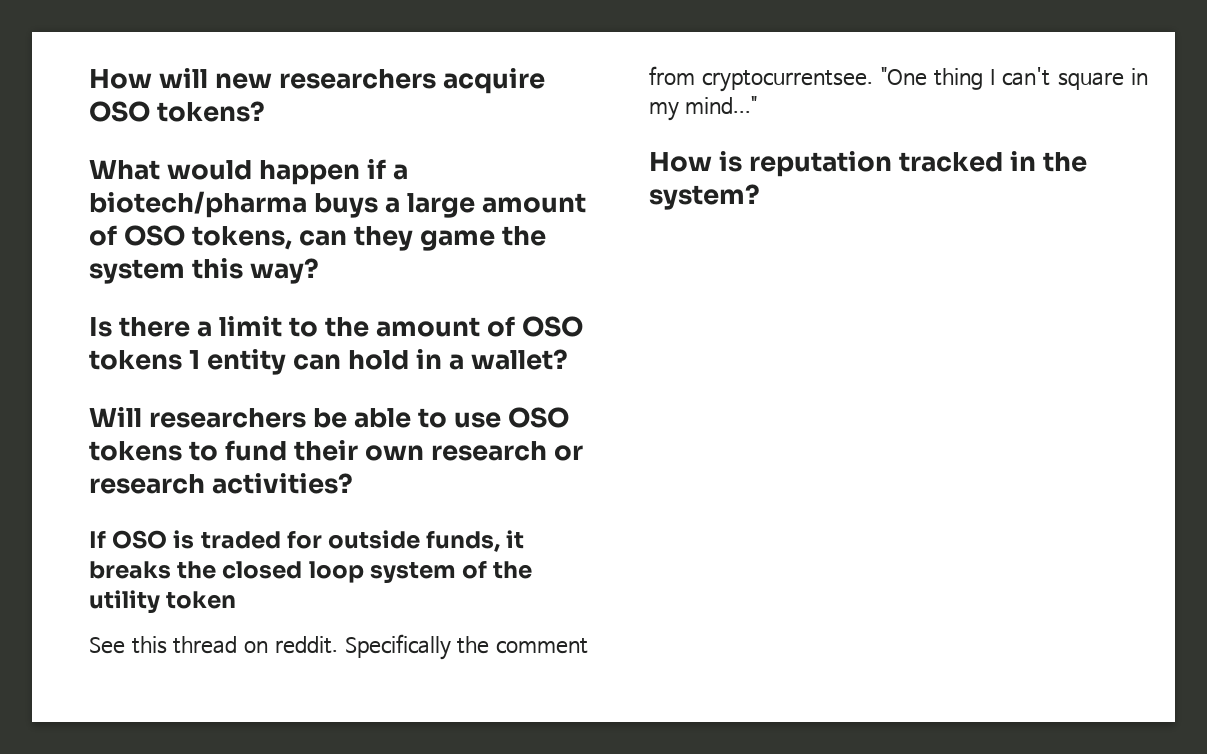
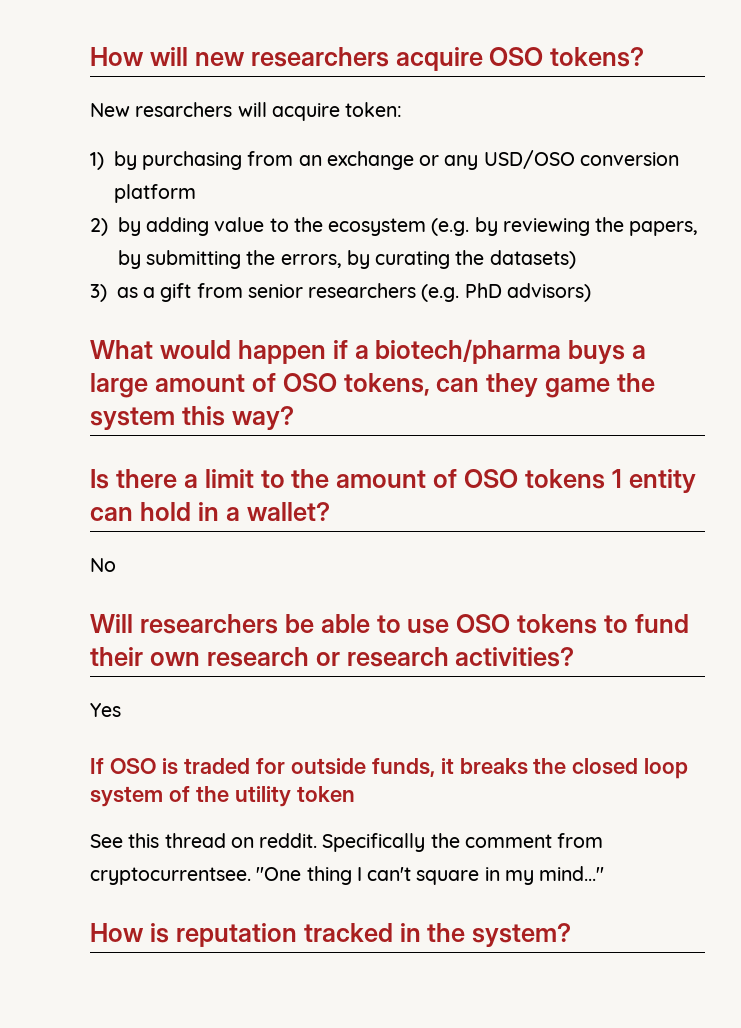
+ New resarchers will acquire token:
+ 1) by purchasing from an exchange or any USD/OSO conversion platform
+ 2) by adding value to the ecosystem (e.g. by reviewing the papers, by submitting the errors, by curating the datasets)
+ 3) as a gift from senior researchers (e.g. PhD advisors)
+ No
+ Yes

